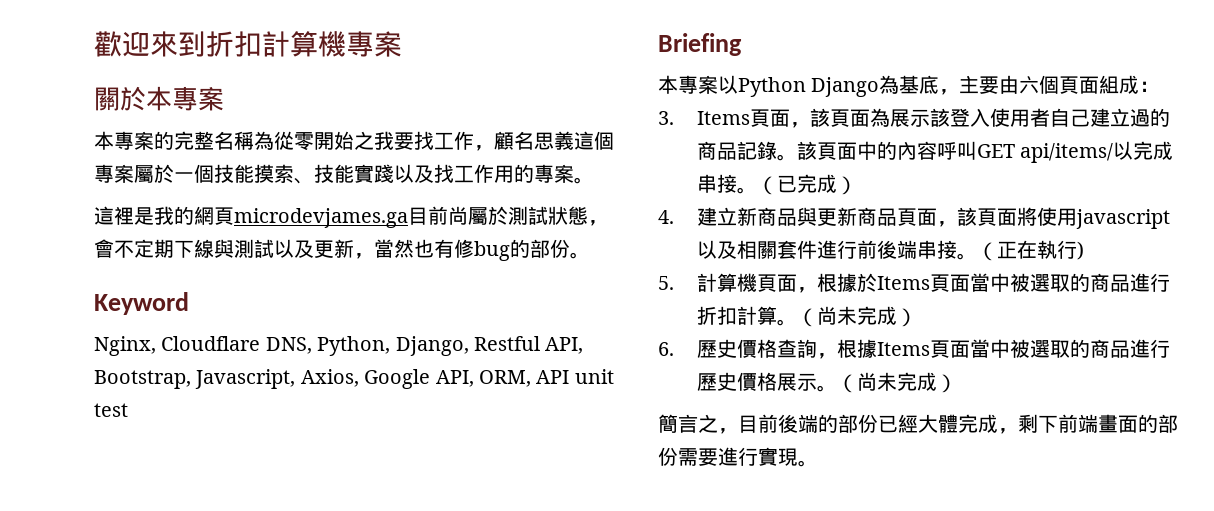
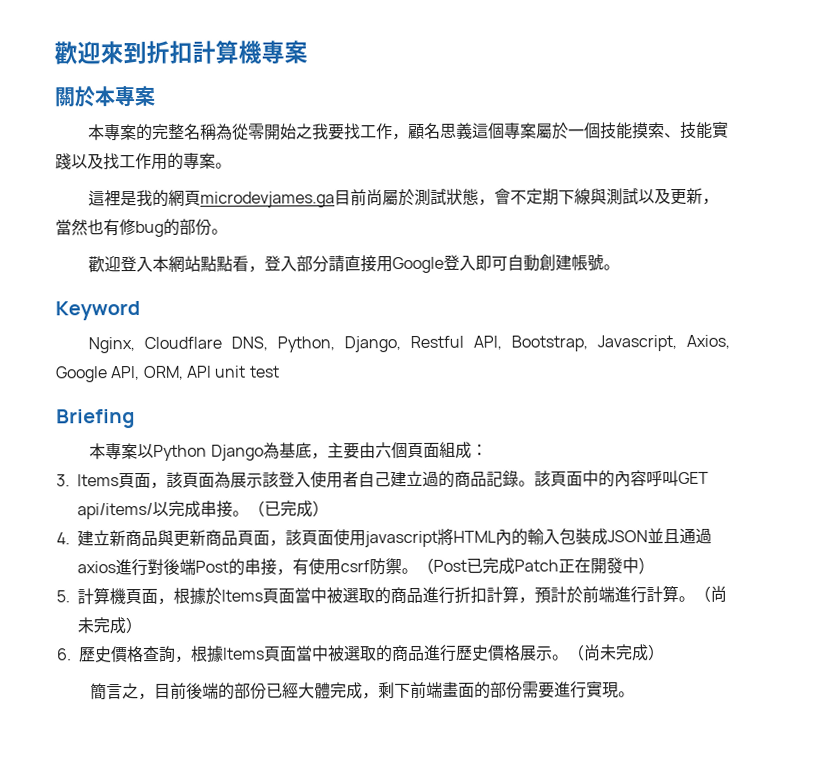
+ 歡迎登入本網站點點看，登入部分請直接用Google登入即可自動創建帳號。
- 4.建立新商品與更新商品頁面，該頁面將使用javascript以及相關套件進行前後端串接。（正在執行)
+ 4.建立新商品與更新商品頁面，該頁面使用javascript將HTML內的輸入包裝成JSON並且通過axios進行對後端Post的串接，有使用csrf防禦。（Post已完成Patch正在開發中)
- 5.計算機頁面，根據於Items頁面當中被選取的商品進行折扣計算。
+ 5.計算機頁面，根據於Items頁面當中被選取的商品進行折扣計算，預計於前端進行計算。

